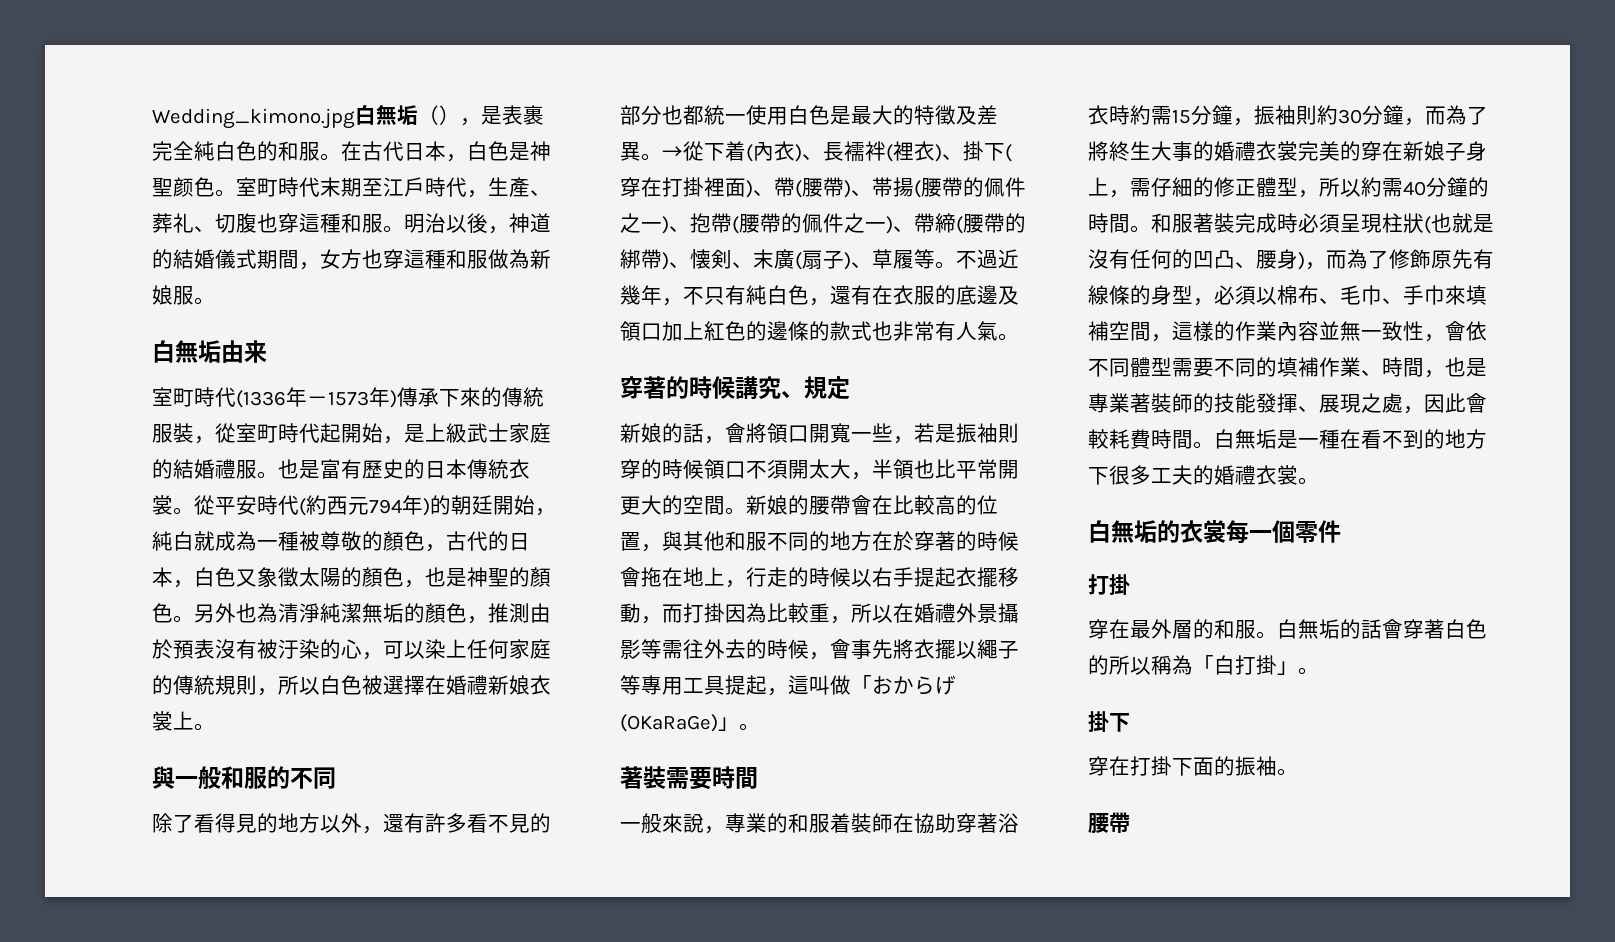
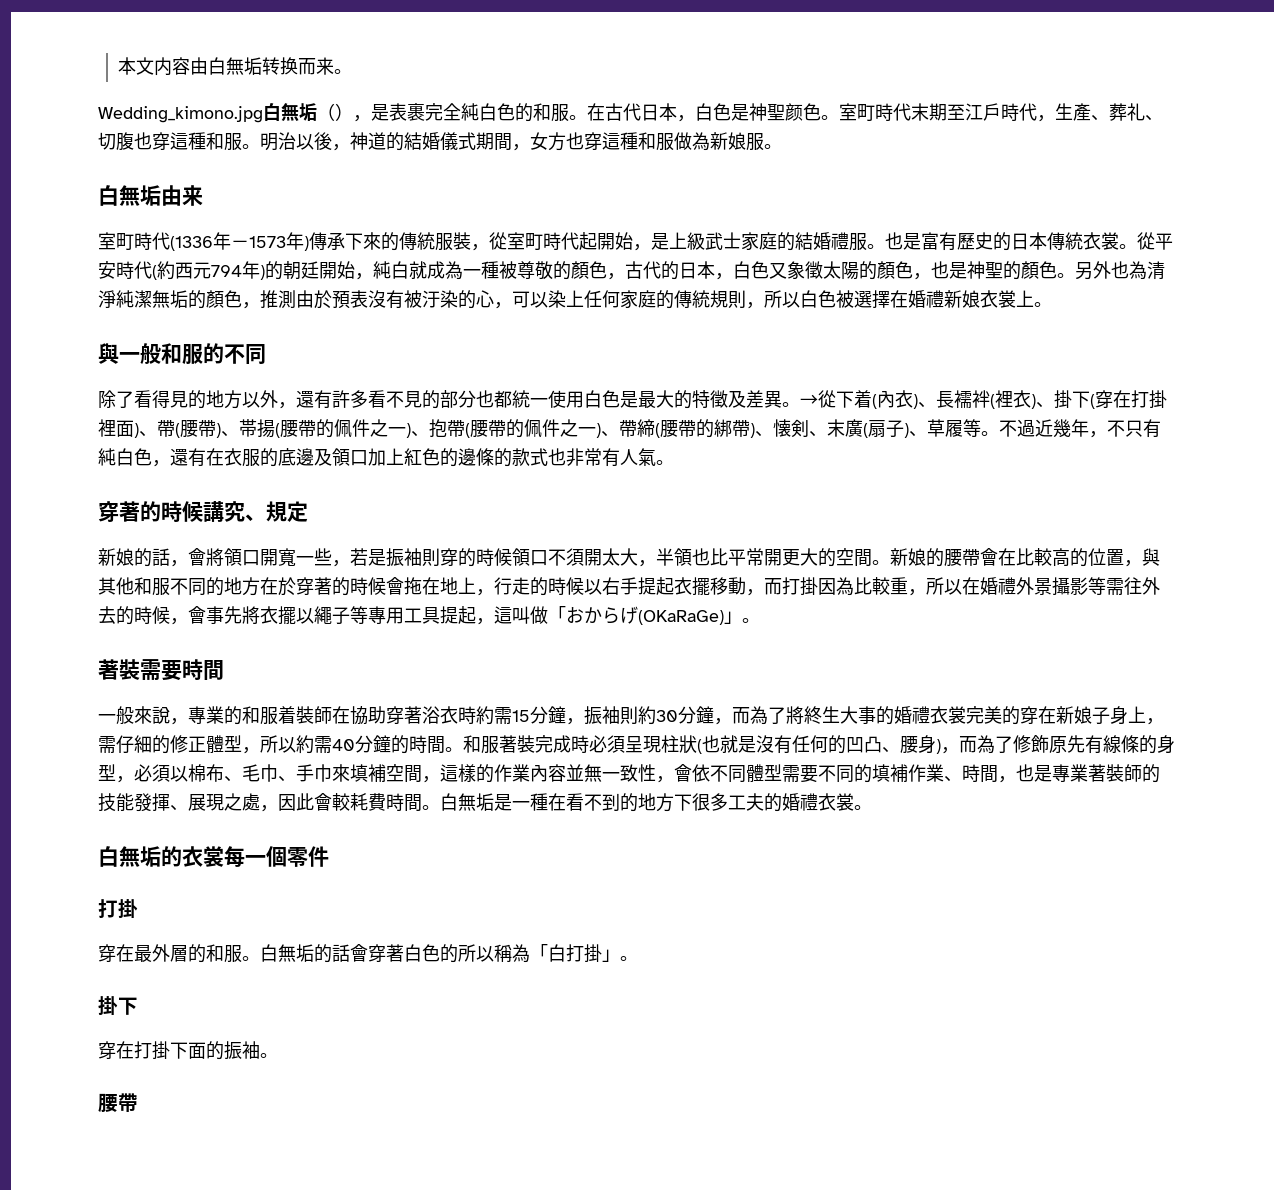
+ 本文内容由白無垢转换而来。

